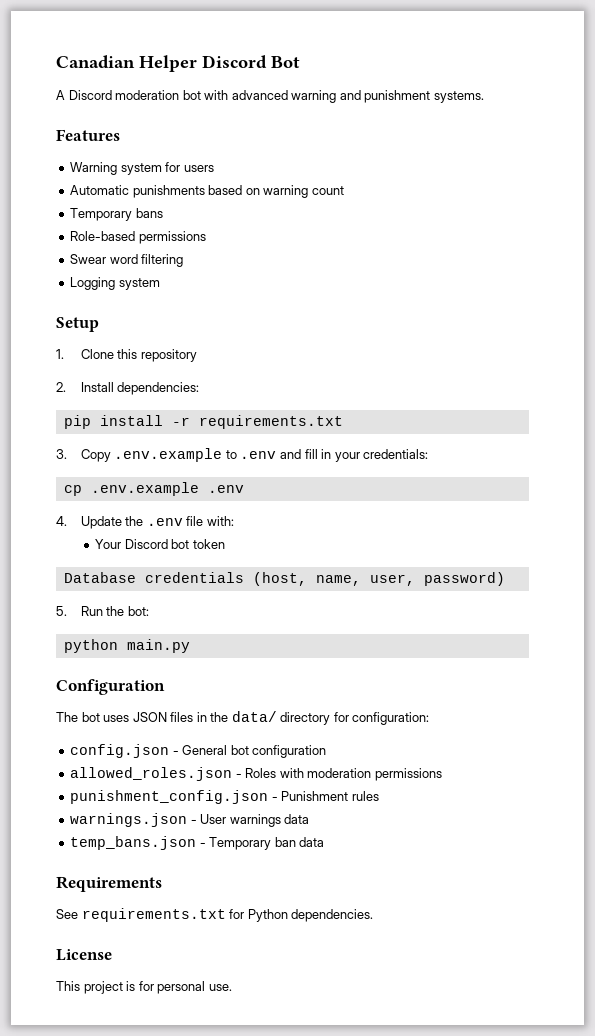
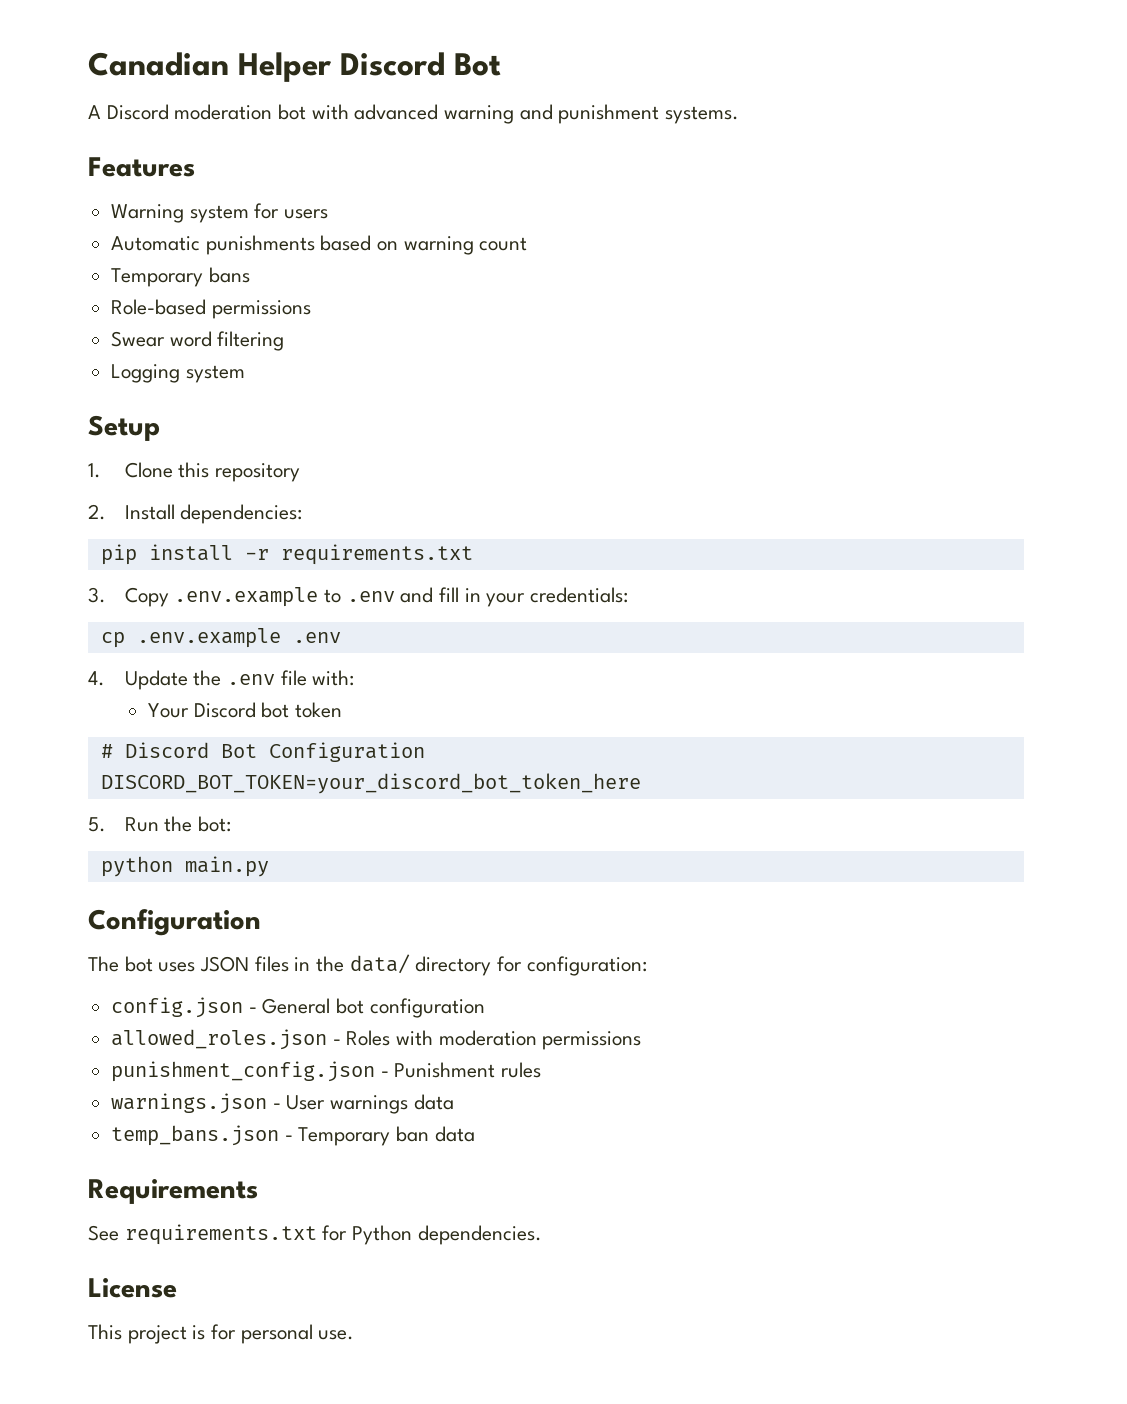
- Database credentials (host, name, user, password)
+ # Discord Bot Configuration
+ DISCORD_BOT_TOKEN=your_discord_bot_token_here

